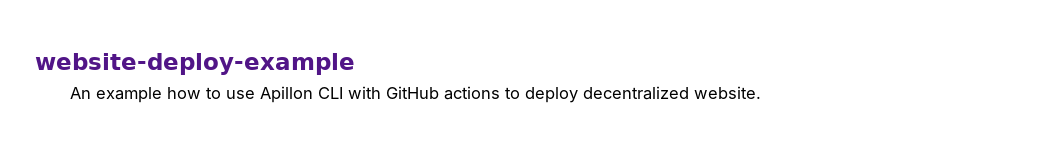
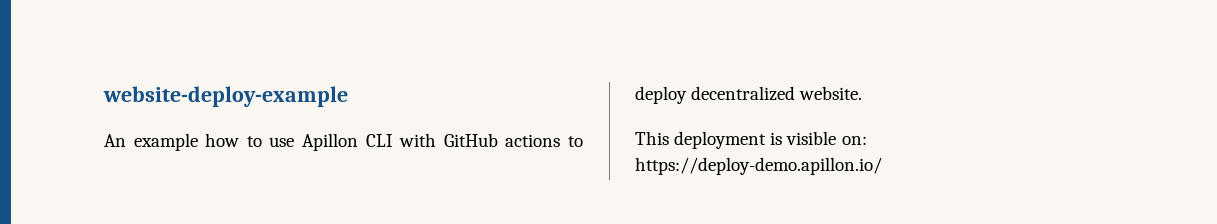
+ This deployment is visible on: https://deploy-demo.apillon.io/

